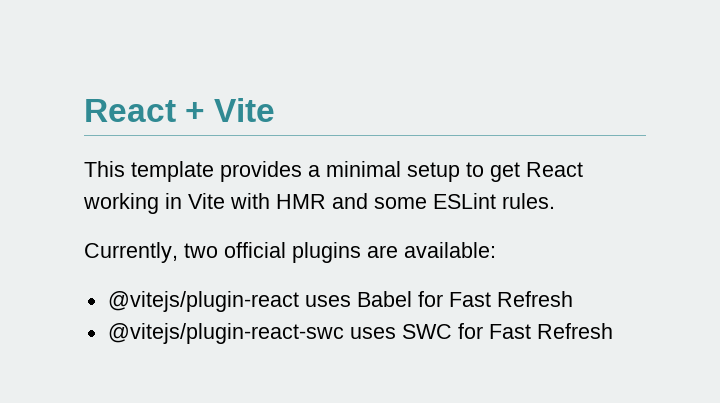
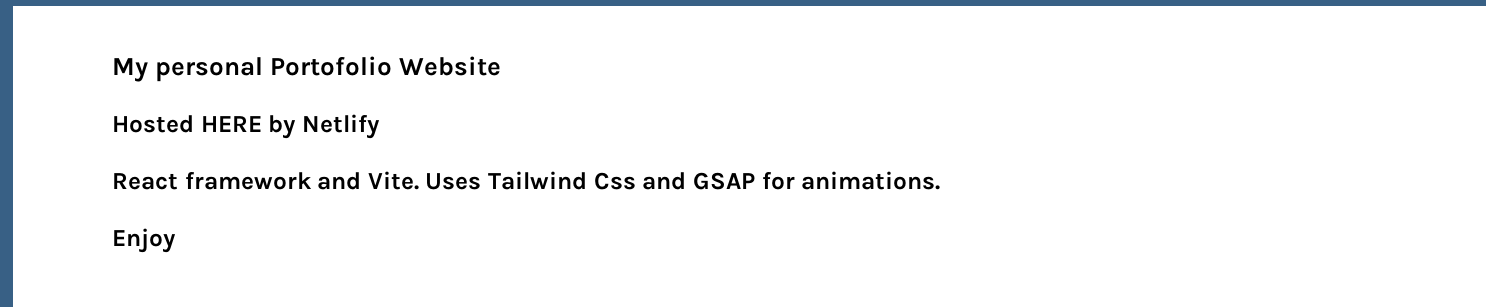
- React + Vite
- This template provides a minimal setup to get React working in Vite with HMR and some ESLint rules.
- Currently, two official plugins are available:
- @vitejs/plugin-react uses Babel for Fast Refresh
- @vitejs/plugin-react-swc uses SWC for Fast Refresh
+ My personal Portofolio Website
+ Hosted HERE by Netlify
+ React framework and Vite. Uses Tailwind Css and GSAP for animations.
+ Enjoy

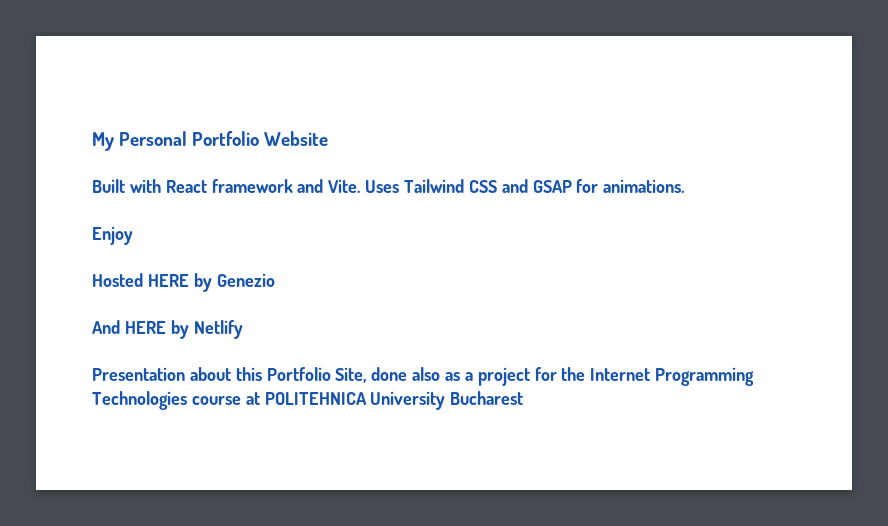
- My personal Portofolio Website
+ My Personal Portfolio Website
- Hosted HERE by Netlify
- React framework and Vite.
+ Built with React framework and Vite.
- Uses Tailwind Css and GSAP for animations.
+ Uses Tailwind CSS and GSAP for animations.
+ Hosted HERE by Genezio
+ And HERE by Netlify
+ Presentation about this Portfolio Site, done also as a project for the Internet Programming Technologies course at POLITEHNICA University Bucharest

